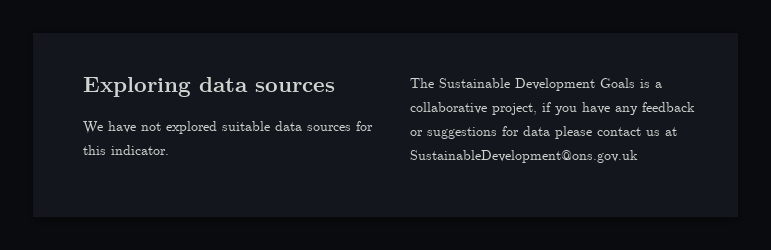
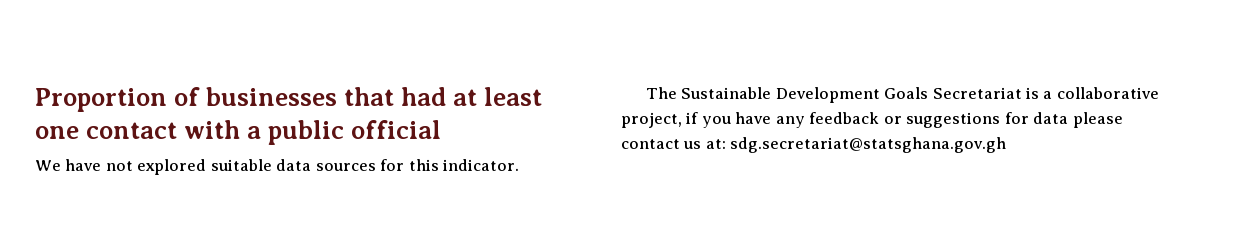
- Exploring data sources
+ Proportion of businesses that had at least one contact with a public official
- The Sustainable Development Goals is a collaborative project, if you have any feedback or suggestions for data please contact us at SustainableDevelopment@ons.gov.uk
+ The Sustainable Development Goals Secretariat is a collaborative project, if you have any feedback or suggestions for data please contact us at: sdg.secretariat@statsghana.gov.gh

